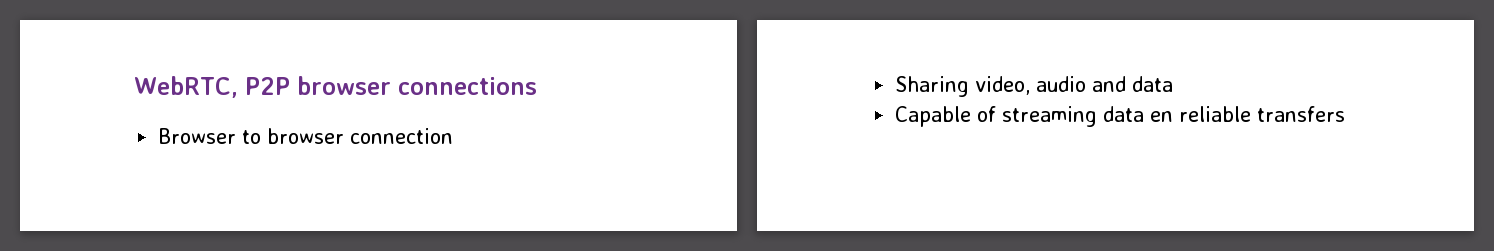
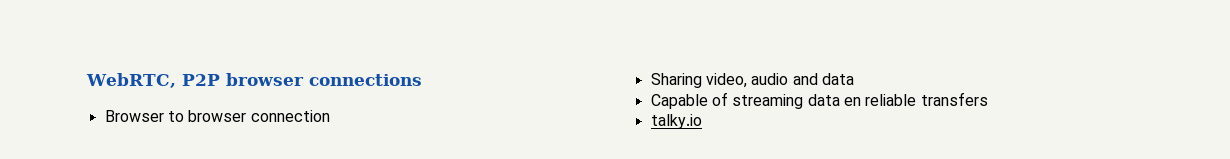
+ talky.io

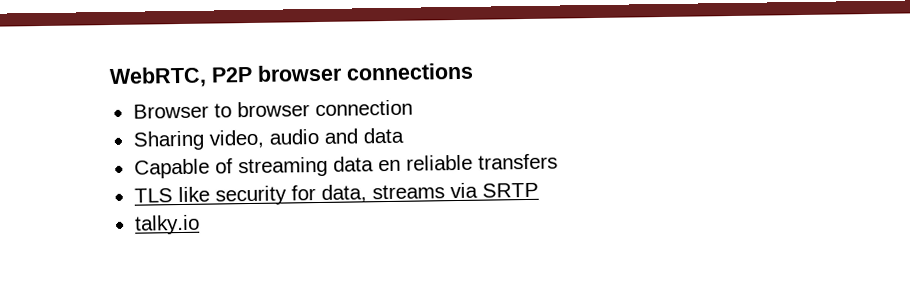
+ TLS like security for data, streams via SRTP

